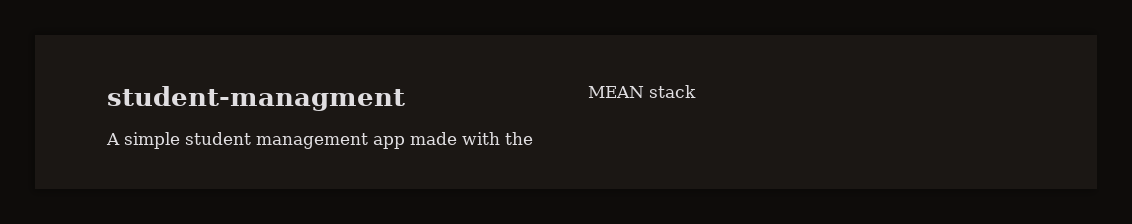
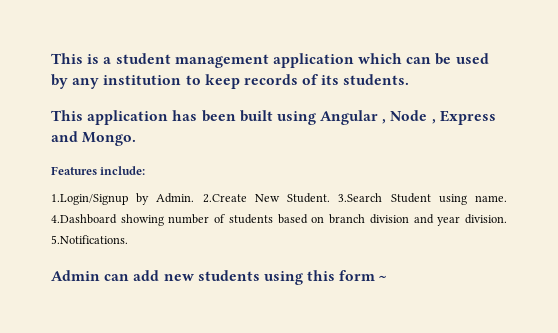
- student-managment
- A simple student management app made with the MEAN stack
+ This is a student management application which can be used by any institution to keep records of its students.
+ This application has been built using Angular , Node , Express and Mongo.
+ Features include:
+ 1.Login/Signup by Admin. 2.Create New Student. 3.Search Student using name. 4.Dashboard showing number of students based on branch division and year division. 5.Notifications.
+ Admin can add new students using this form ~

